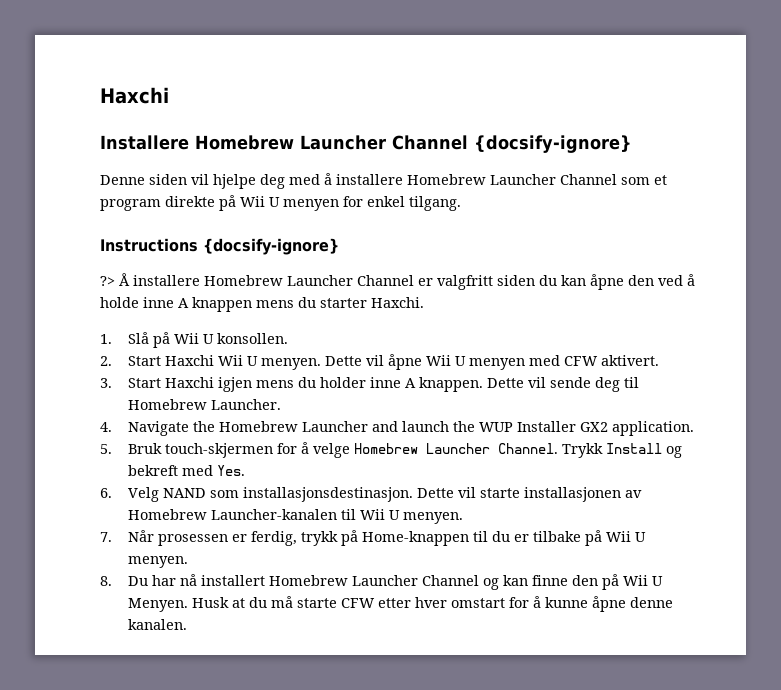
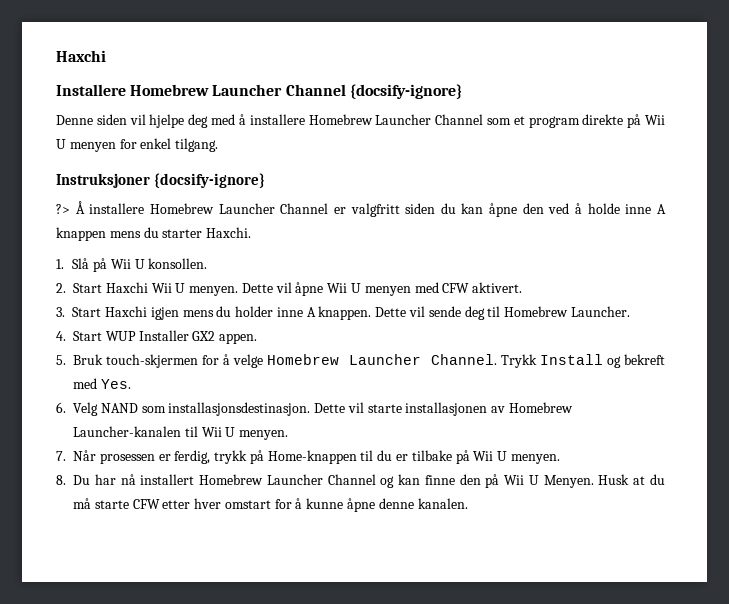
- Instructions {docsify-ignore}
+ Instruksjoner {docsify-ignore}
- 4. Navigate the Homebrew Launcher and launch the WUP Installer GX2 application.
+ 4. Start WUP Installer GX2 appen.

